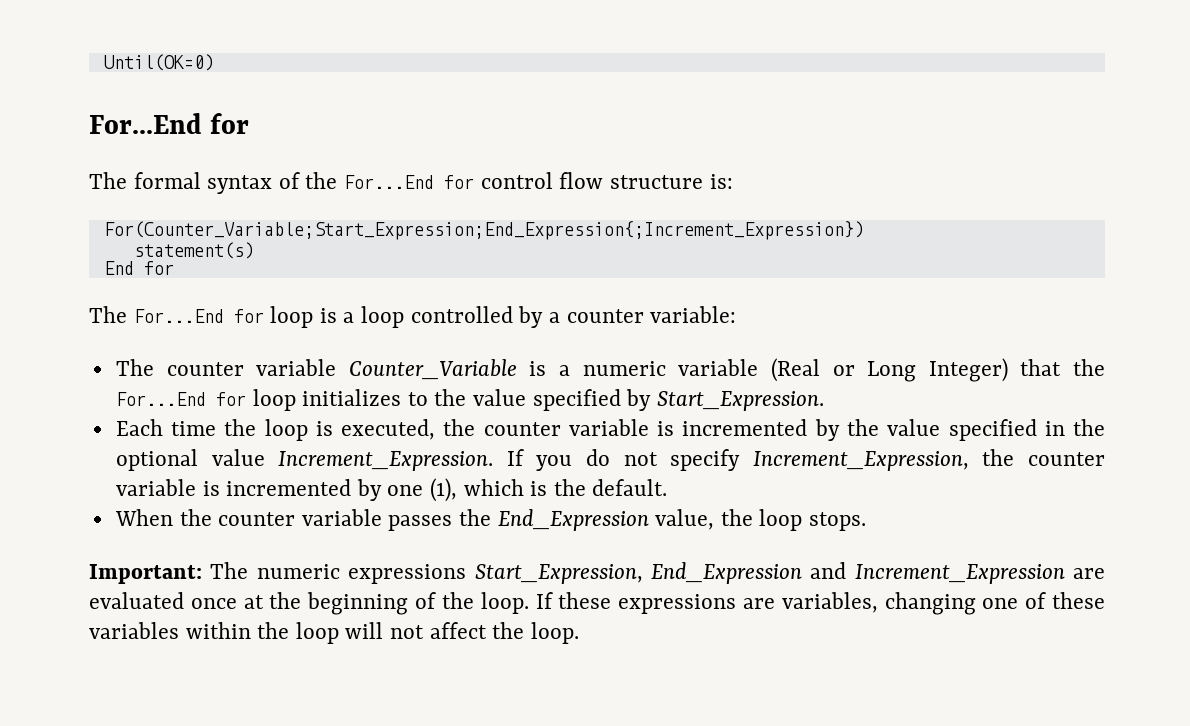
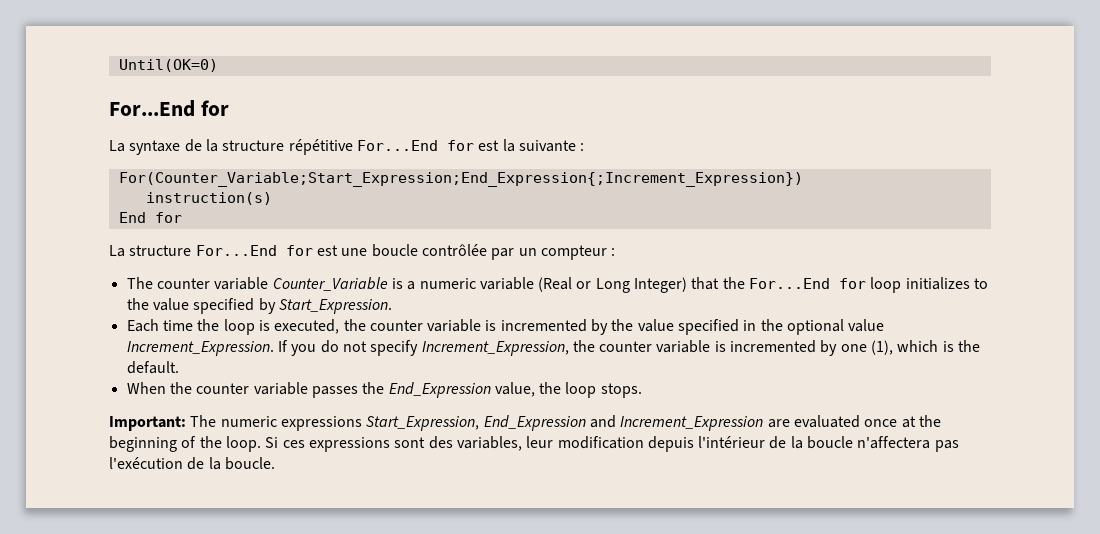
- The formal syntax of the For...End for control flow structure is:
+ La syntaxe de la structure répétitive For...End for est la suivante :
- statement(s)
+ instruction(s)
- The For...End for loop is a loop controlled by a counter variable:
+ La structure For...End for est une boucle contrôlée par un compteur :
- If these expressions are variables, changing one of these variables within the loop will not affect the loop.
+ Si ces expressions sont des variables, leur modification depuis l'intérieur de la boucle n'affectera pas l'exécution de la boucle.

